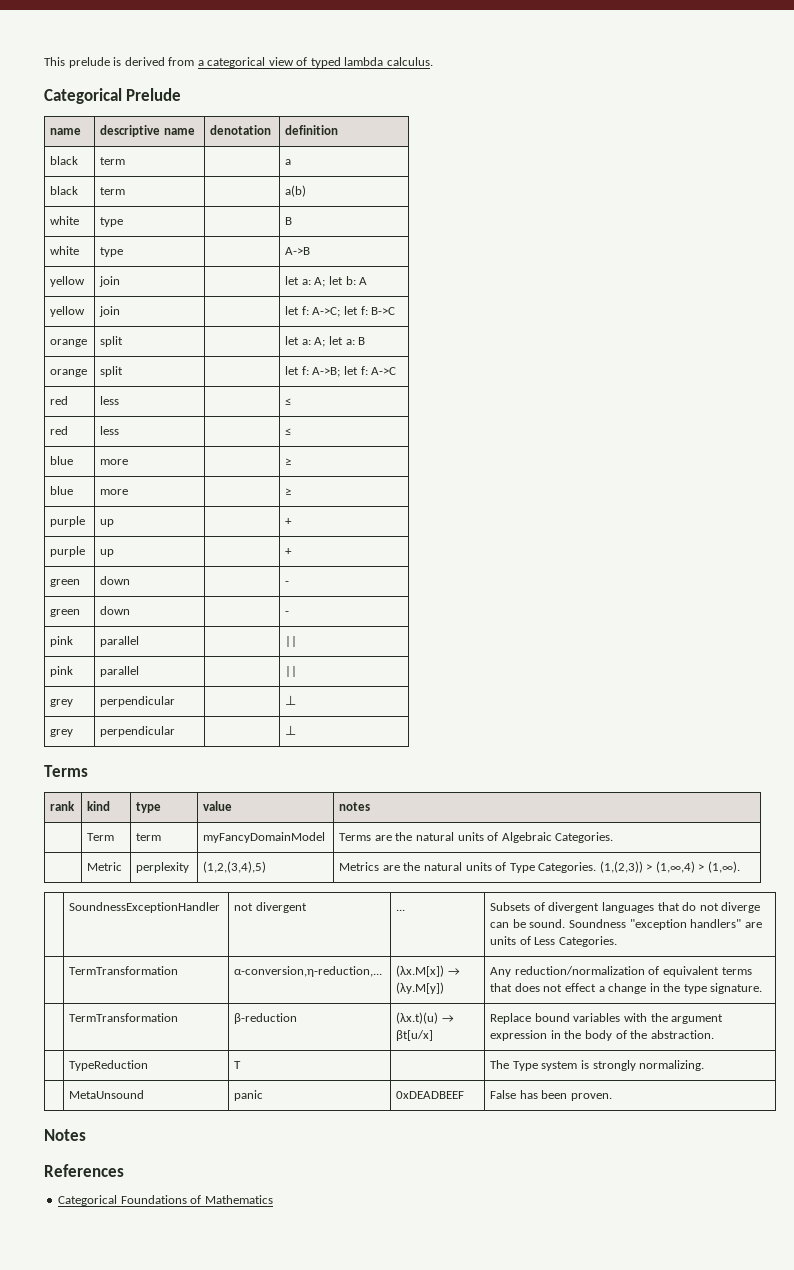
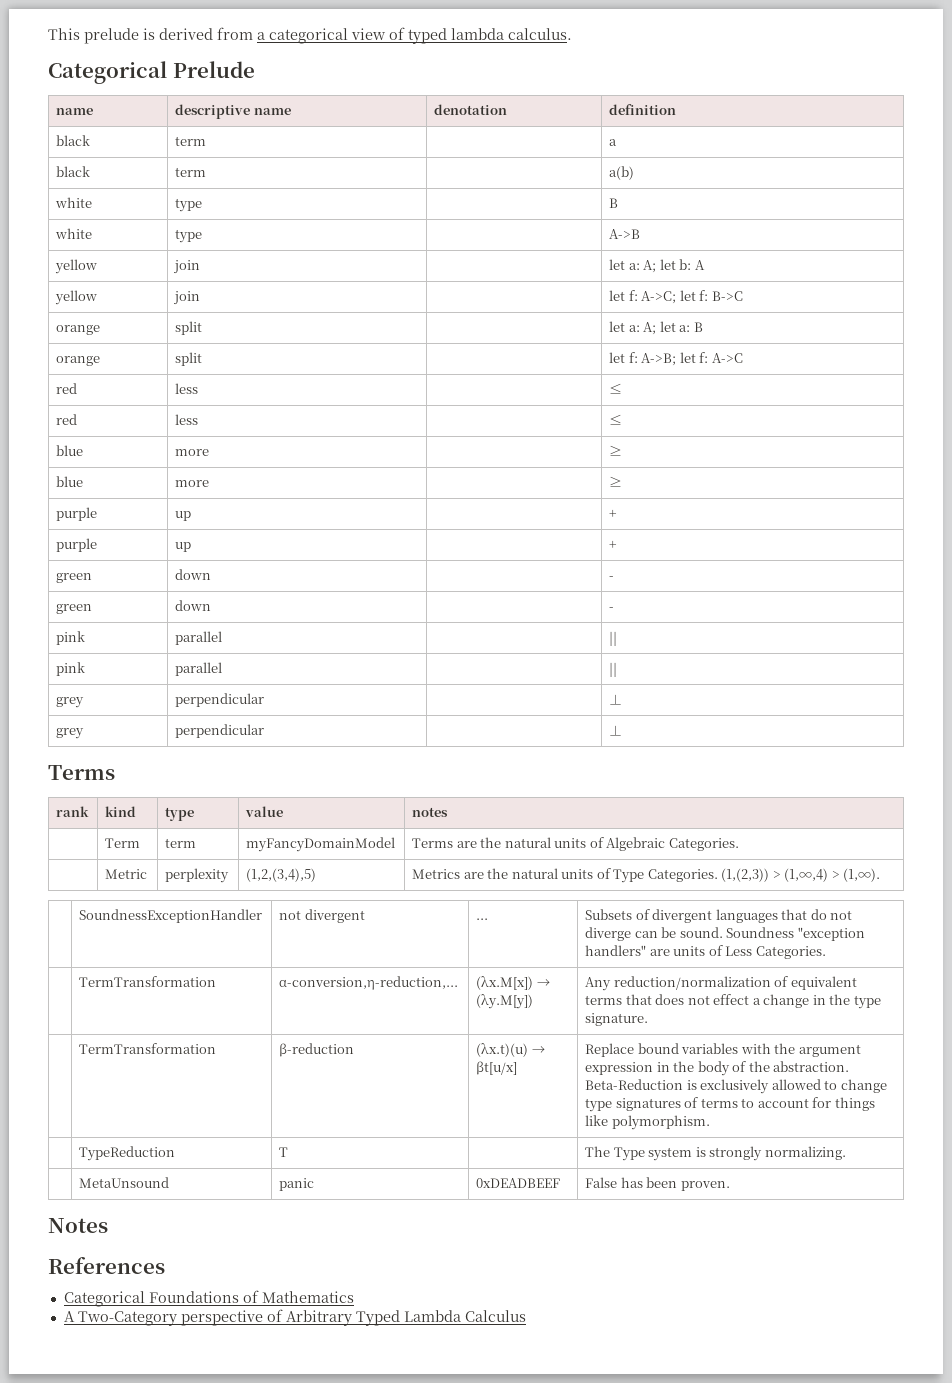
- | TermTransformation | β-reduction | (λx.t)(u) → βt[u/x] | Replace bound variables with the argument expression in the body of the abstraction.
+ | TermTransformation | β-reduction | (λx.t)(u) → βt[u/x] | Replace bound variables with the argument expression in the body of the abstraction. Beta-Reduction is exclusively allowed to change type signatures of terms to account for things like polymorphism.
+ A Two-Category perspective of Arbitrary Typed Lambda Calculus

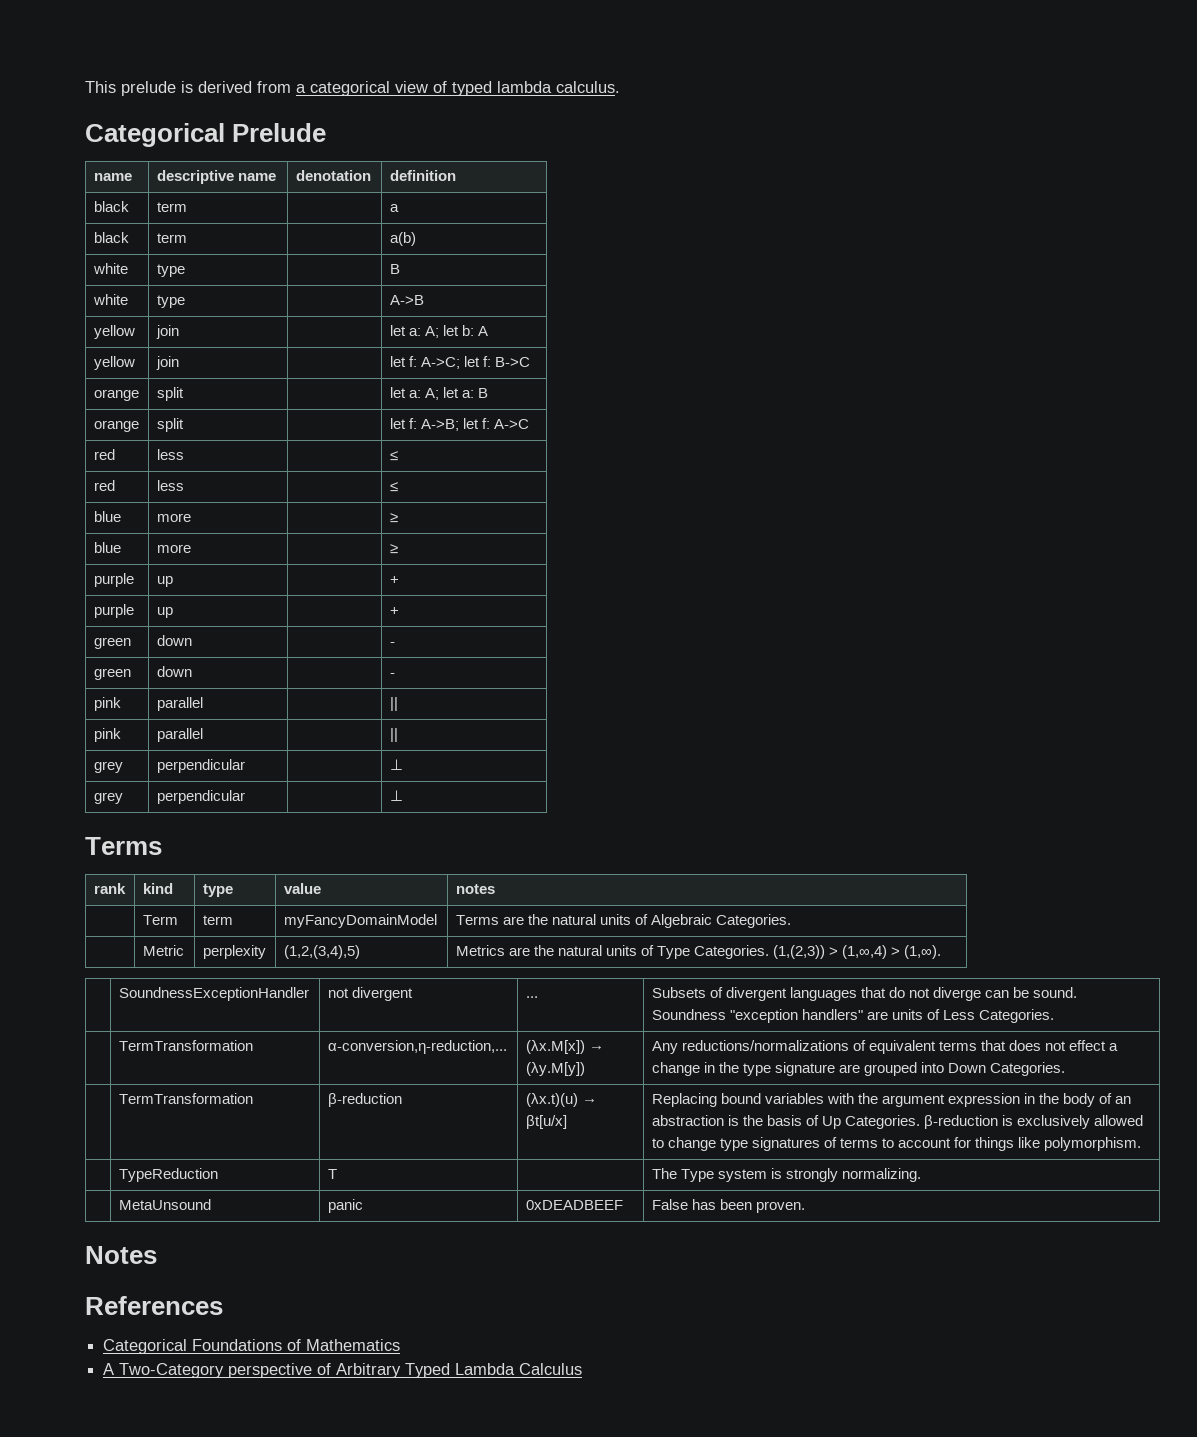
- | TermTransformation | α-conversion,η-reduction,... | (λx.M[x]) → (λy.M[y]) | Any reduction/normalization of equivalent terms that does not effect a change in the type signature.
+ | TermTransformation | α-conversion,η-reduction,... | (λx.M[x]) → (λy.M[y]) | Any reductions/normalizations of equivalent terms that does not effect a change in the type signature are grouped into Down Categories.
- | TermTransformation | β-reduction | (λx.t)(u) → βt[u/x] | Replace bound variables with the argument expression in the body of the abstraction. Beta-Reduction is exclusively allowed to change type signatures of terms to account for things like polymorphism.
+ | TermTransformation | β-reduction | (λx.t)(u) → βt[u/x] | Replacing bound variables with the argument expression in the body of an abstraction is the basis of Up Categories. β-reduction is exclusively allowed to change type signatures of terms to account for things like polymorphism.

